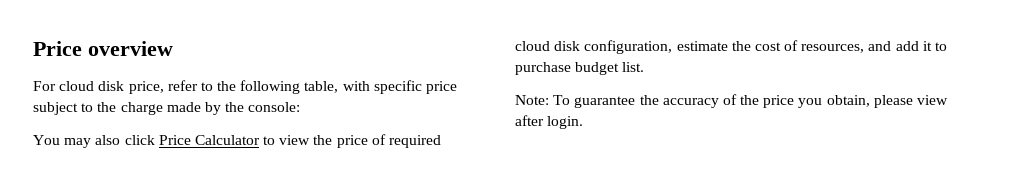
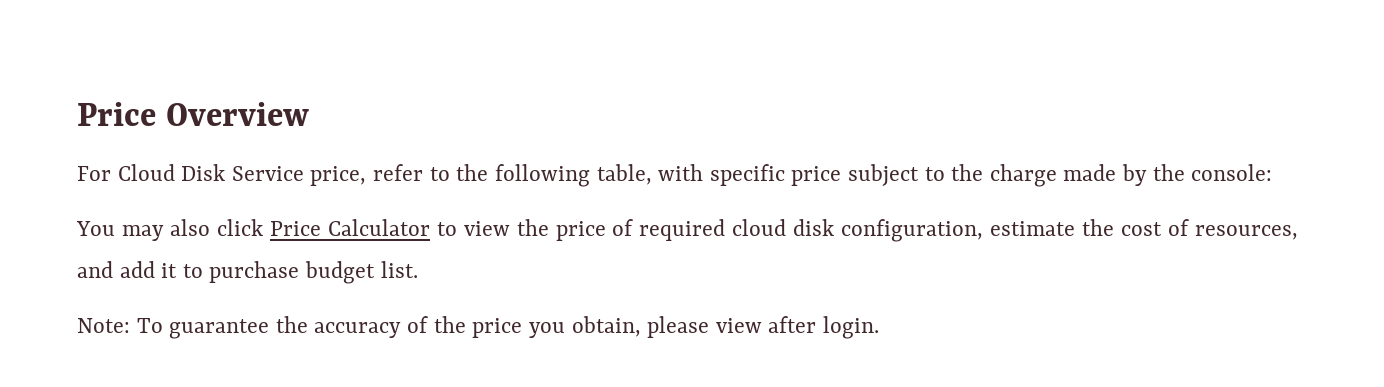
- Price overview
+ Price Overview
- For cloud disk price, refer to the following table, with specific price subject to the charge made by the console:
+ For Cloud Disk Service price, refer to the following table, with specific price subject to the charge made by the console:

